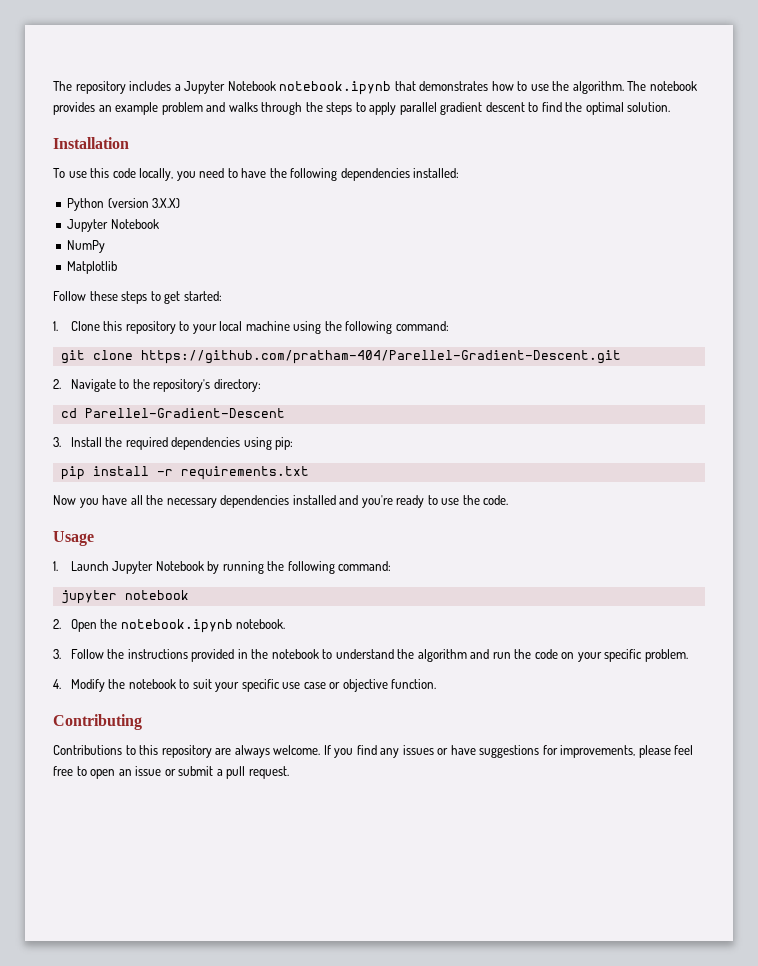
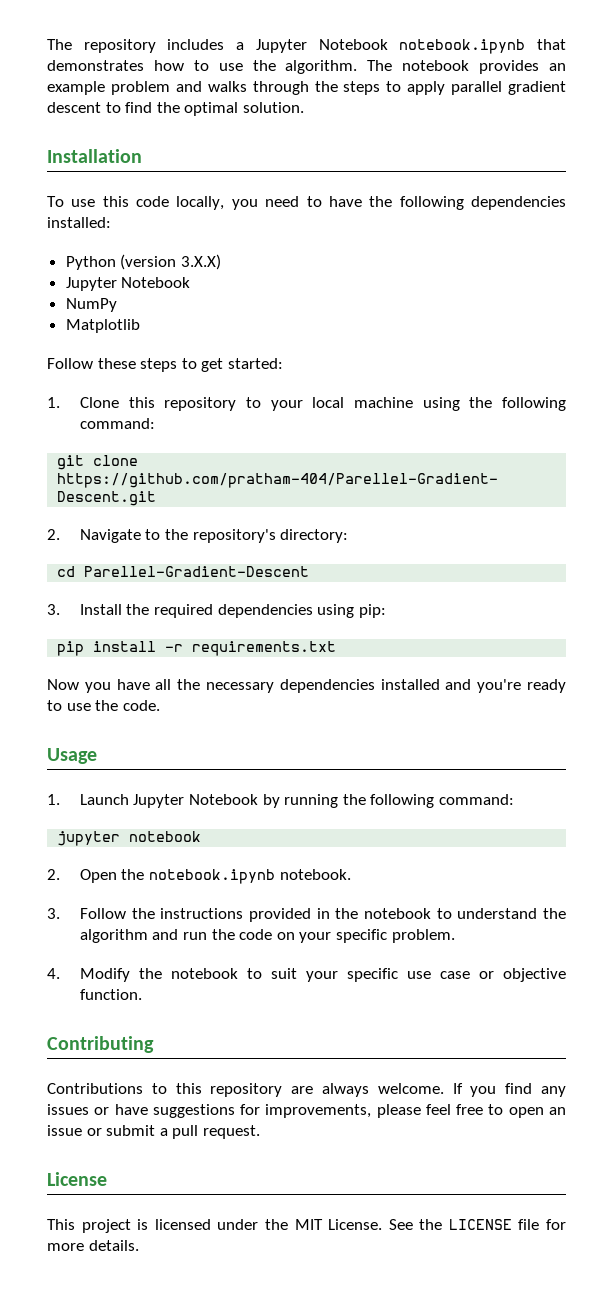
+ License
+ This project is licensed under the MIT License. See the LICENSE file for more details.

